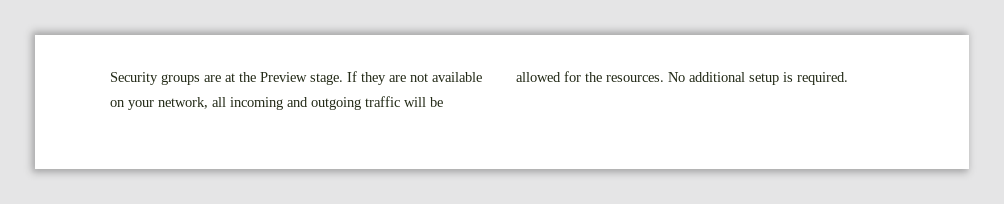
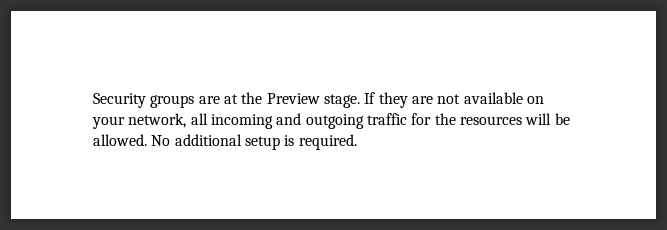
- If they are not available on your network, all incoming and outgoing traffic will be allowed for the resources.
+ If they are not available on your network, all incoming and outgoing traffic for the resources will be allowed.

